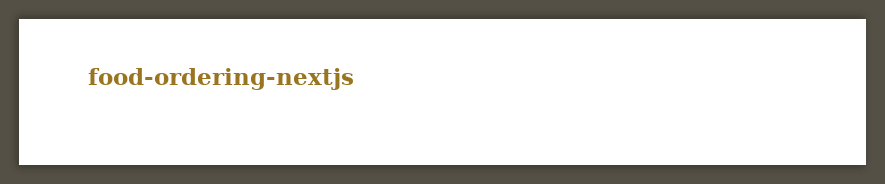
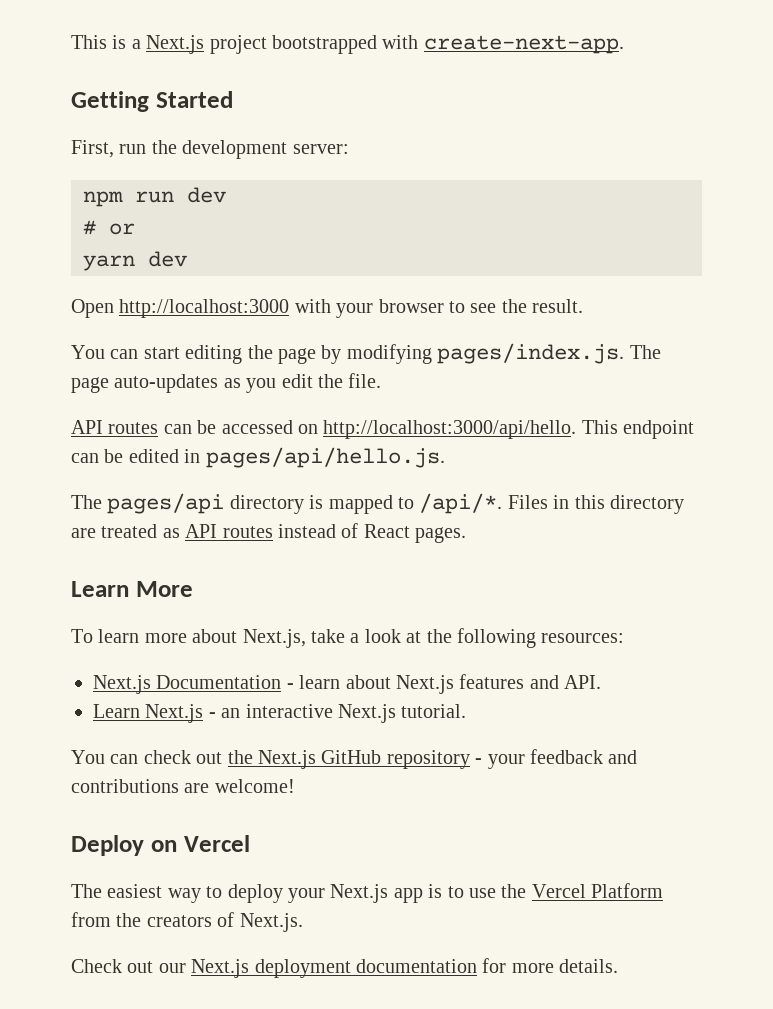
- food-ordering-nextjs
+ This is a Next.js project bootstrapped with create-next-app.
+ Getting Started
+ First, run the development server:
+ npm run dev
+ # or
+ yarn dev
+ Open http://localhost:3000 with your browser to see the result.
+ You can start editing the page by modifying pages/index.js. The page auto-updates as you edit the file.
+ API routes can be accessed on http://localhost:3000/api/hello. This endpoint can be edited in pages/api/hello.js.
+ The pages/api directory is mapped to /api/*. Files in this directory are treated as API routes instead of React pages.
+ Learn More
+ To learn more about Next.js, take a look at the following resources:
+ Next.js Documentation - learn about Next.js features and API.
+ Learn Next.js - an interactive Next.js tutorial.
+ You can check out the Next.js GitHub repository - your feedback and contributions are welcome!
+ Deploy on Vercel
+ The easiest way to deploy your Next.js app is to use the Vercel Platform from the creators of Next.js.
+ Check out our Next.js deployment documentation for more details.

